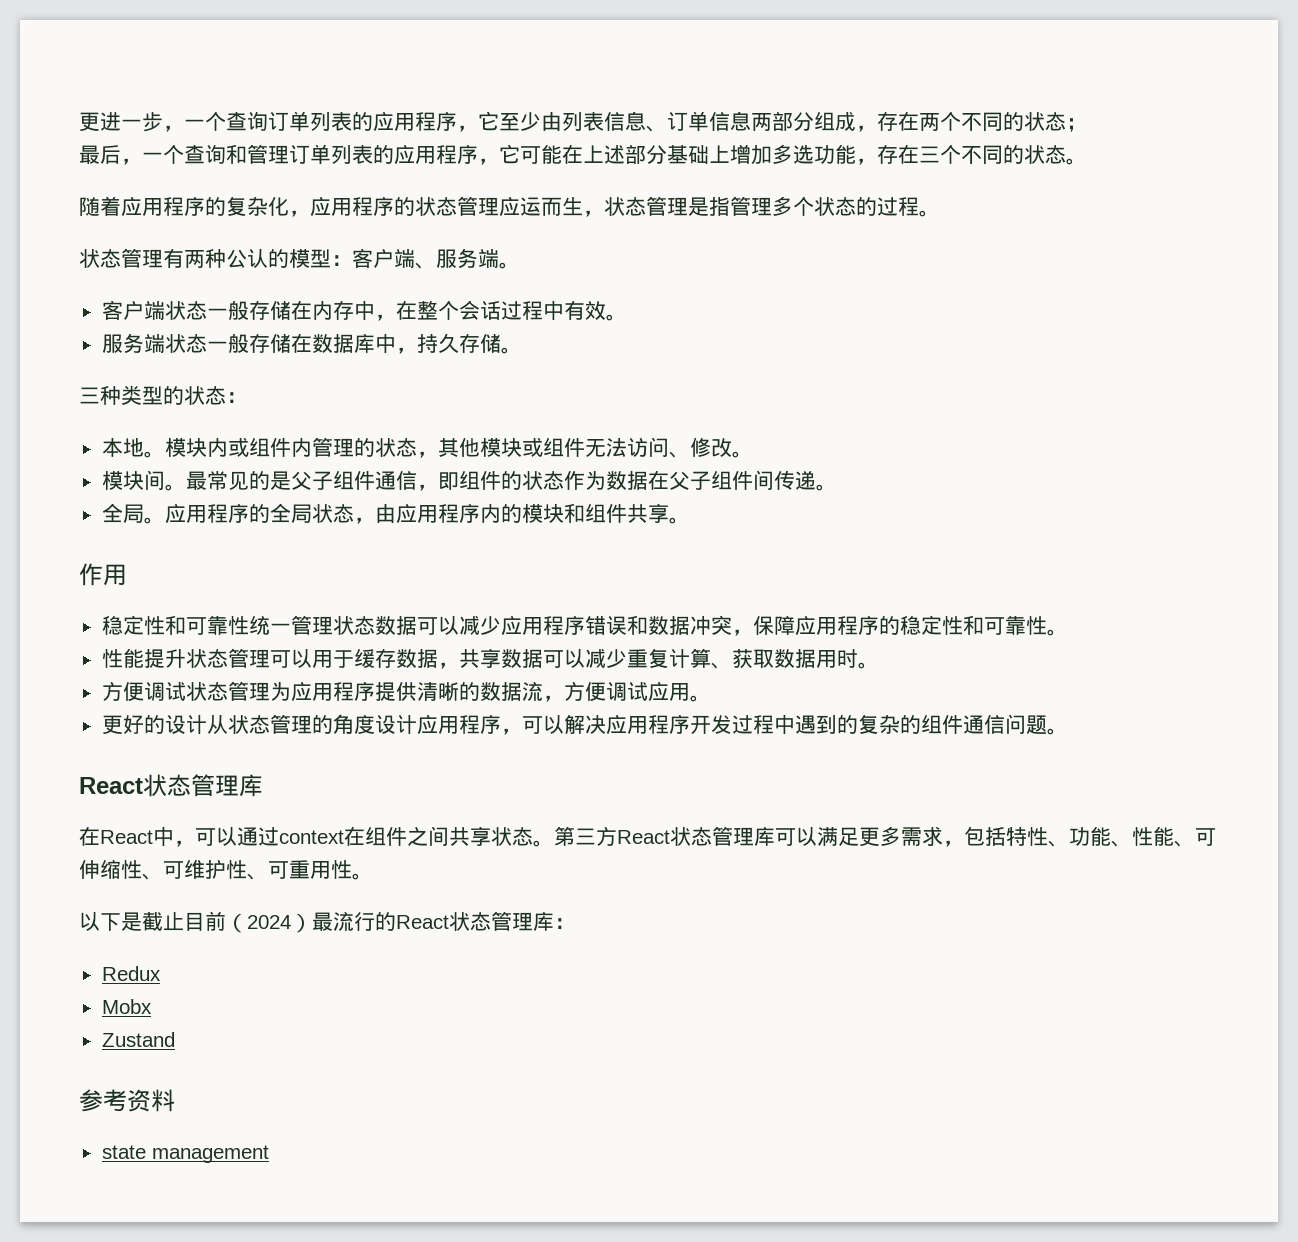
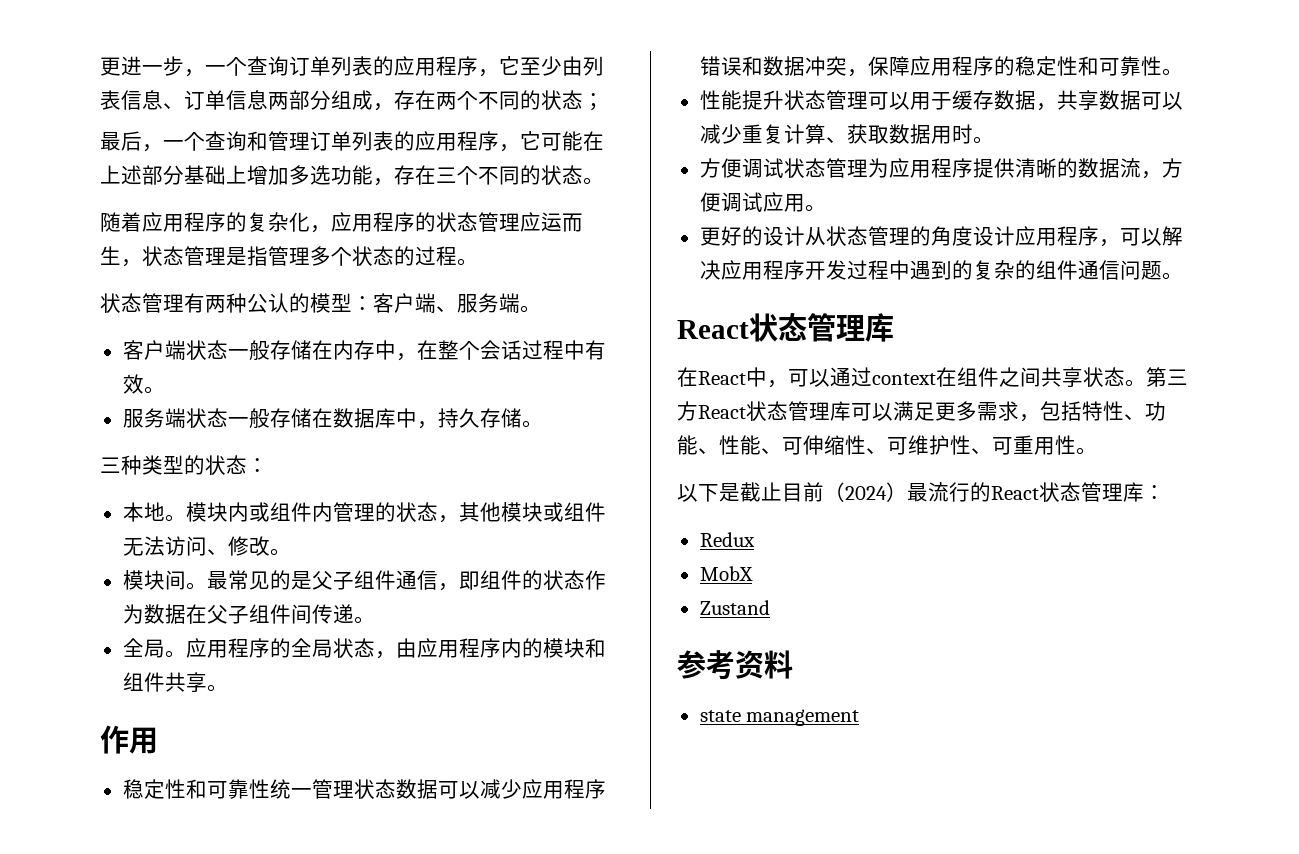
- Mobx
+ MobX

